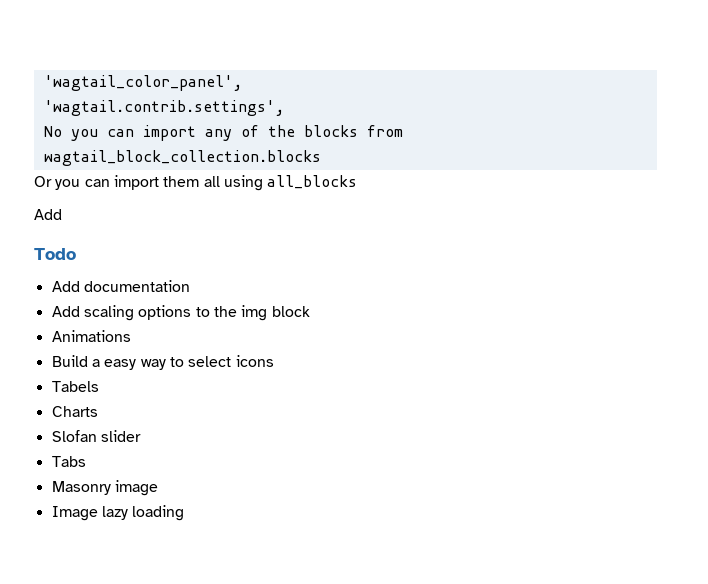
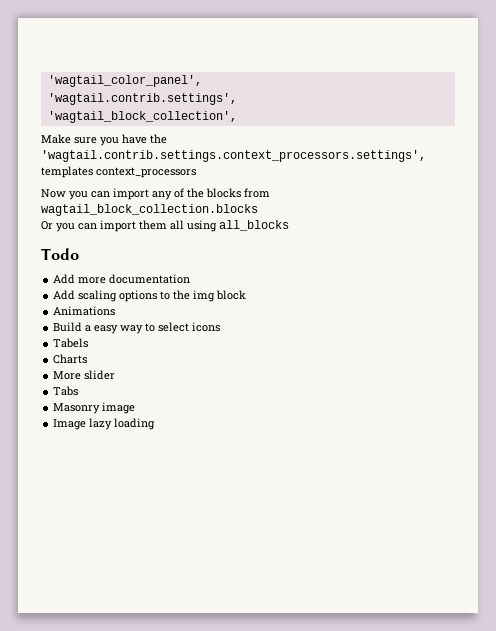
- No you can import any of the blocks from wagtail_block_collection.blocks
+ 'wagtail_block_collection',
+ Make sure you have the 'wagtail.contrib.settings.context_processors.settings', templates context_processors
+ Now you can import any of the blocks from wagtail_block_collection.blocks
  Or you can import them all using all_blocks
- Add
- Add documentation
+ Add more documentation
- Slofan slider
+ More slider

